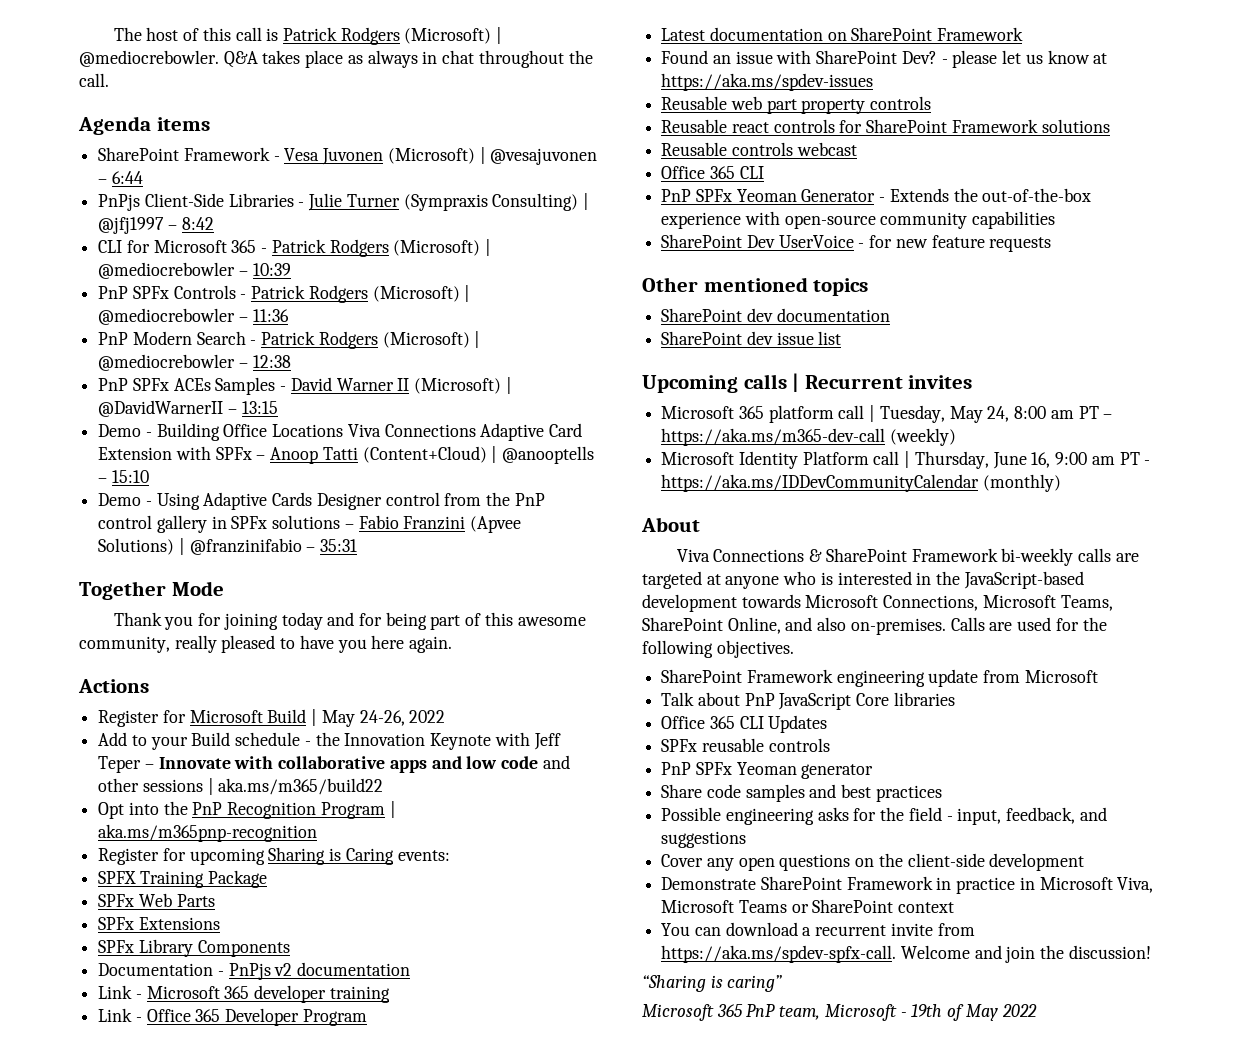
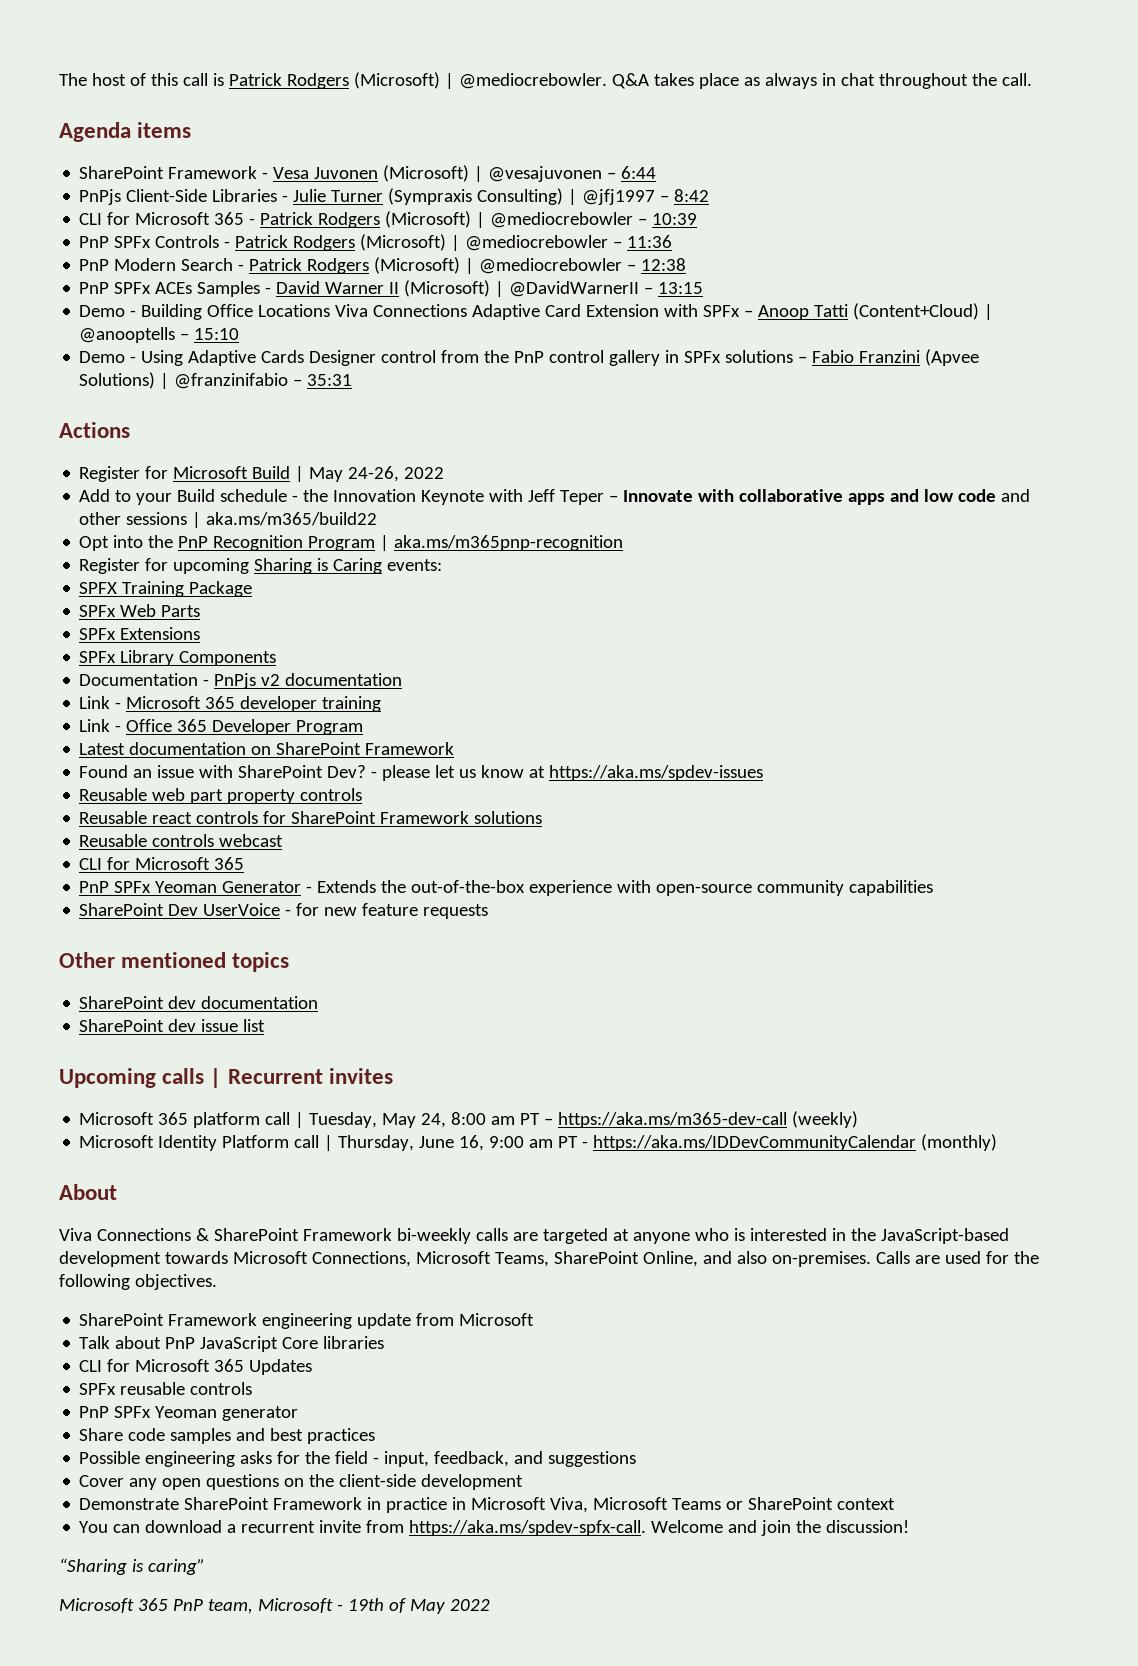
- Together Mode
- Thank you for joining today and for being part of this awesome community, really pleased to have you here again.
  Reusable controls webcast
- Office 365 CLI
+ CLI for Microsoft 365
- Office 365 CLI Updates
+ CLI for Microsoft 365 Updates

